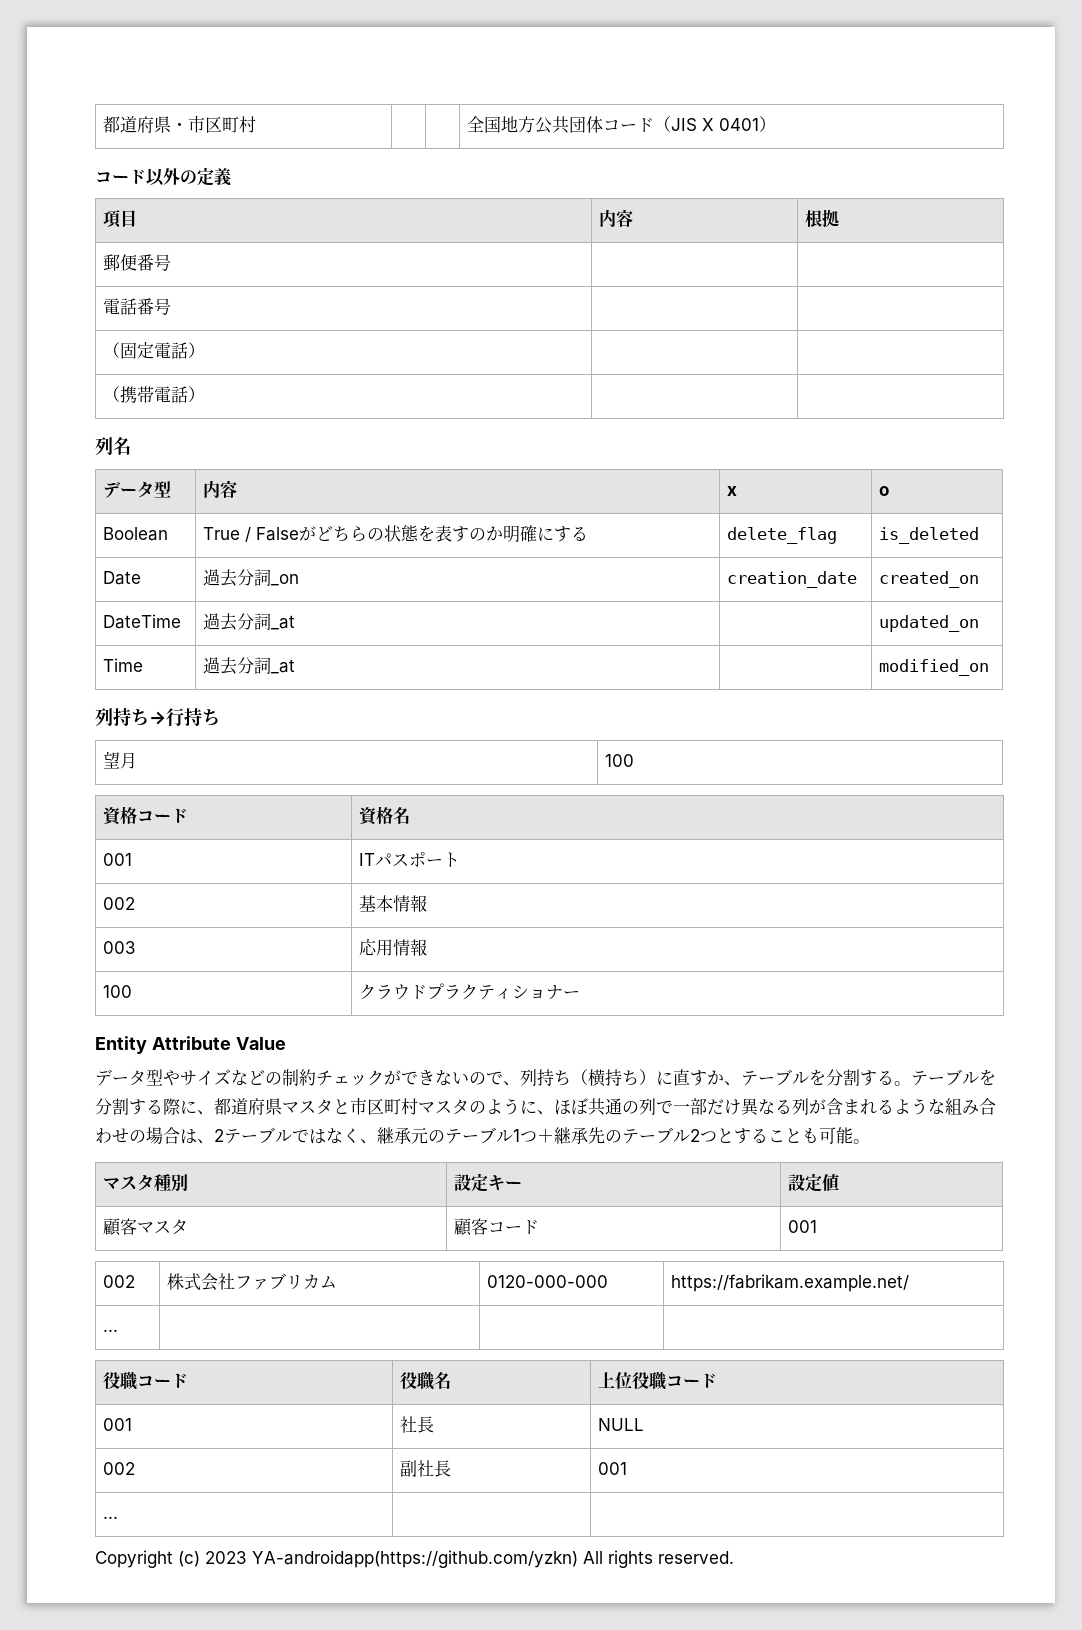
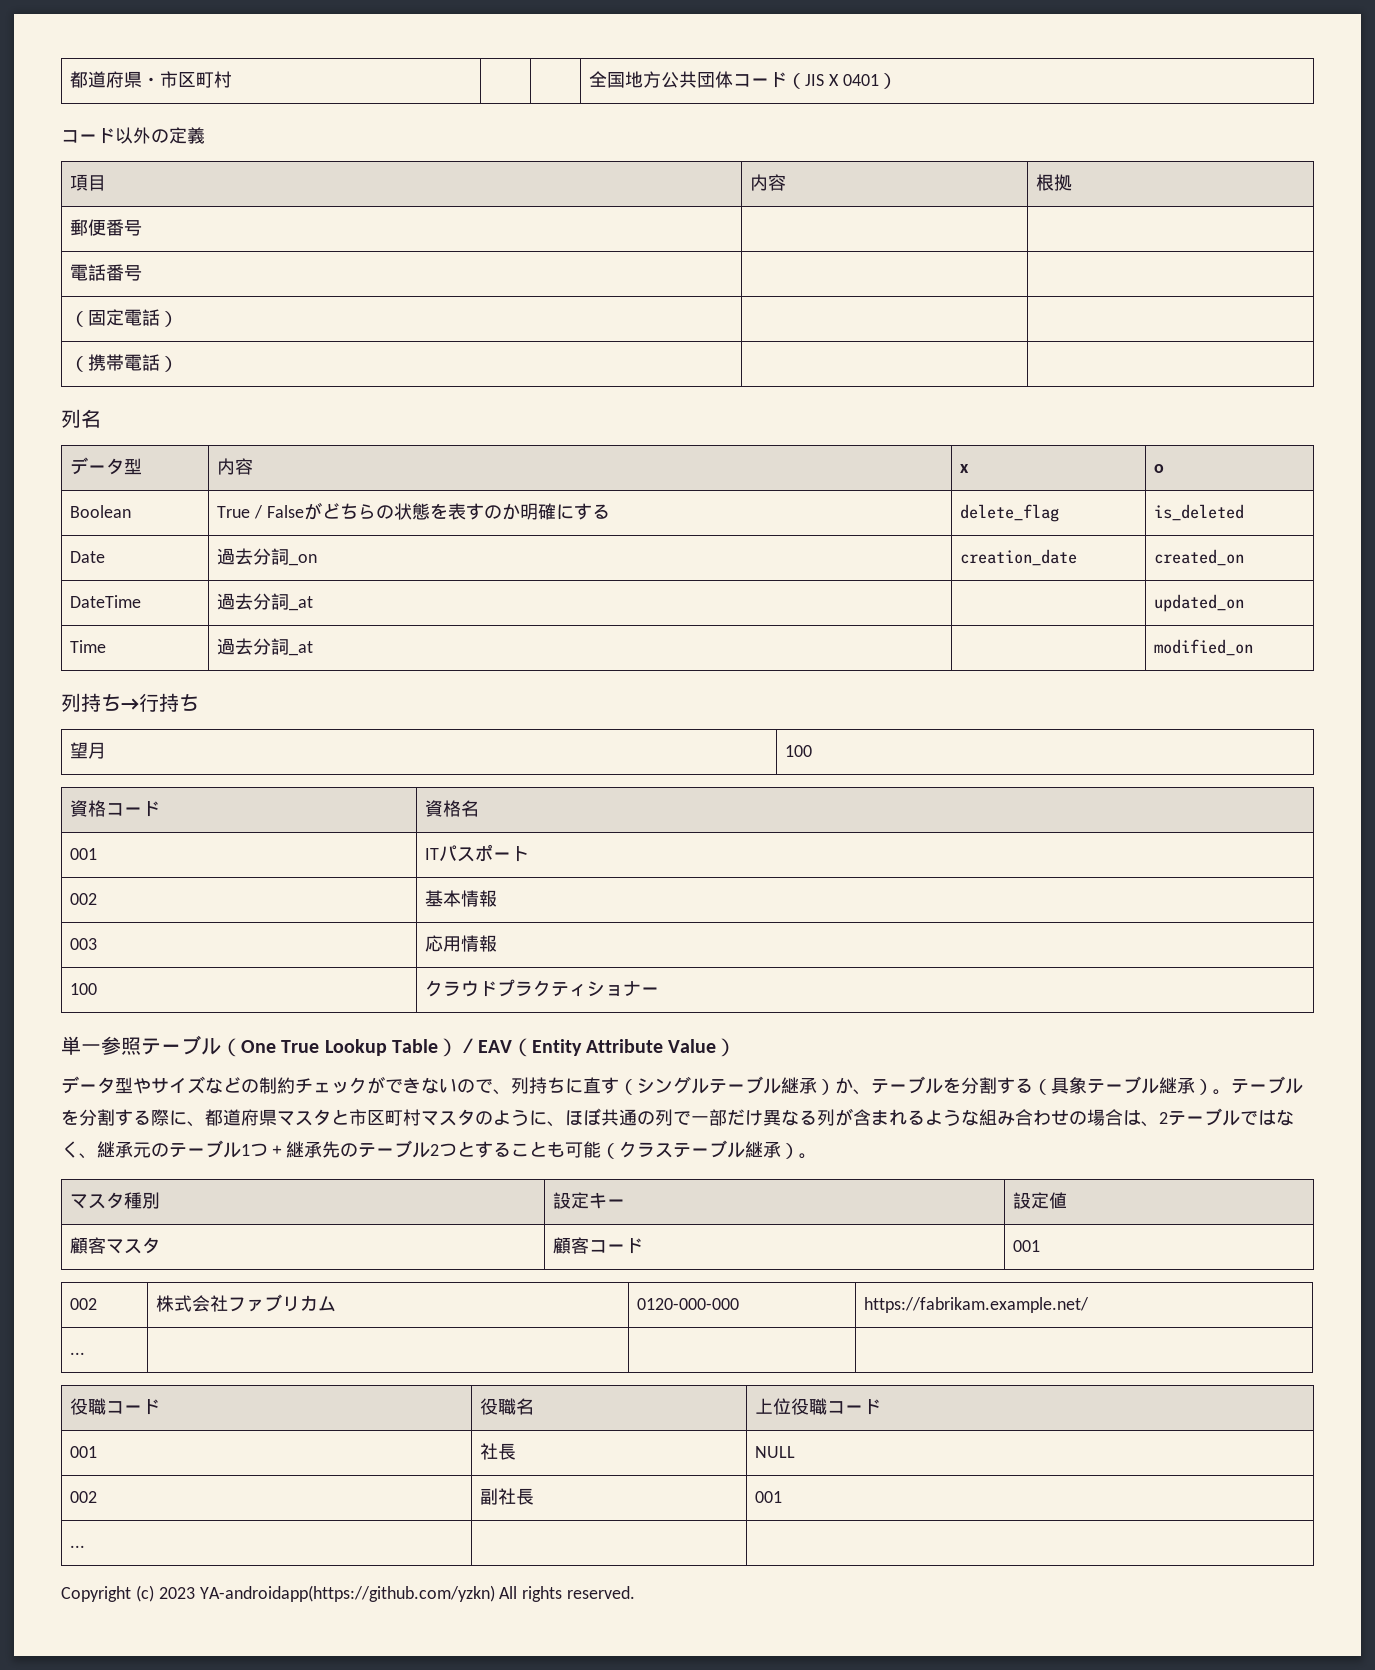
- Entity Attribute Value
+ 単一参照テーブル（One True Lookup Table）／EAV（Entity Attribute Value）
- データ型やサイズなどの制約チェックができないので、列持ち（横持ち）に直すか、テーブルを分割する。
+ データ型やサイズなどの制約チェックができないので、列持ちに直す（シングルテーブル継承）か、テーブルを分割する（具象テーブル継承）。
- テーブルを分割する際に、都道府県マスタと市区町村マスタのように、ほぼ共通の列で一部だけ異なる列が含まれるような組み合わせの場合は、2テーブルではなく、継承元のテーブル1つ＋継承先のテーブル2つとすることも可能。
+ テーブルを分割する際に、都道府県マスタと市区町村マスタのように、ほぼ共通の列で一部だけ異なる列が含まれるような組み合わせの場合は、2テーブルではなく、継承元のテーブル1つ＋継承先のテーブル2つとすることも可能（クラステーブル継承）。

